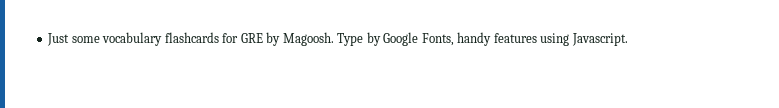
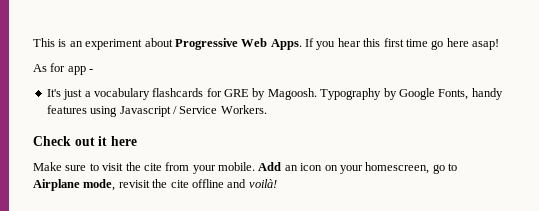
- Just some vocabulary flashcards for GRE by Magoosh.
+ This is an experiment about Progressive Web Apps. If you hear this first time go here asap!
+ As for app -
+ It's just a vocabulary flashcards for GRE by Magoosh.
- Type by Google Fonts, handy features using Javascript.
+ Typography by Google Fonts, handy features using Javascript / Service Workers.
+ Check out it here
+ Make sure to visit the cite from your mobile. Add an icon on your homescreen, go to Airplane mode, revisit the cite offline and voilà!

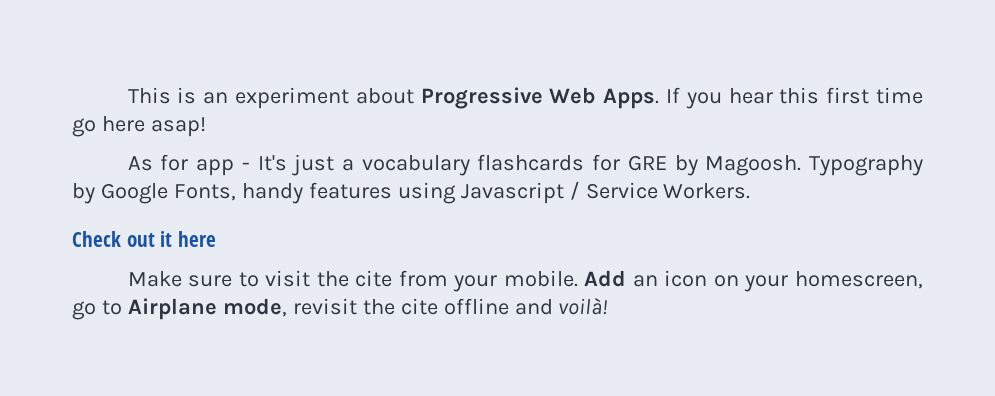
- As for app -
- It's just a vocabulary flashcards for GRE by Magoosh.
+ As for app - It's just a vocabulary flashcards for GRE by Magoosh.

